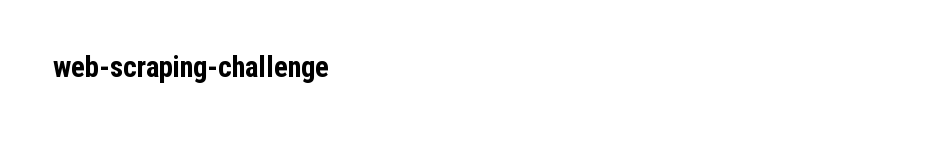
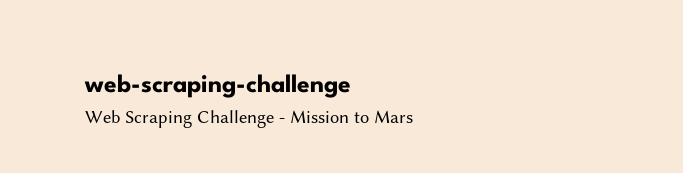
+ Web Scraping Challenge - Mission to Mars

